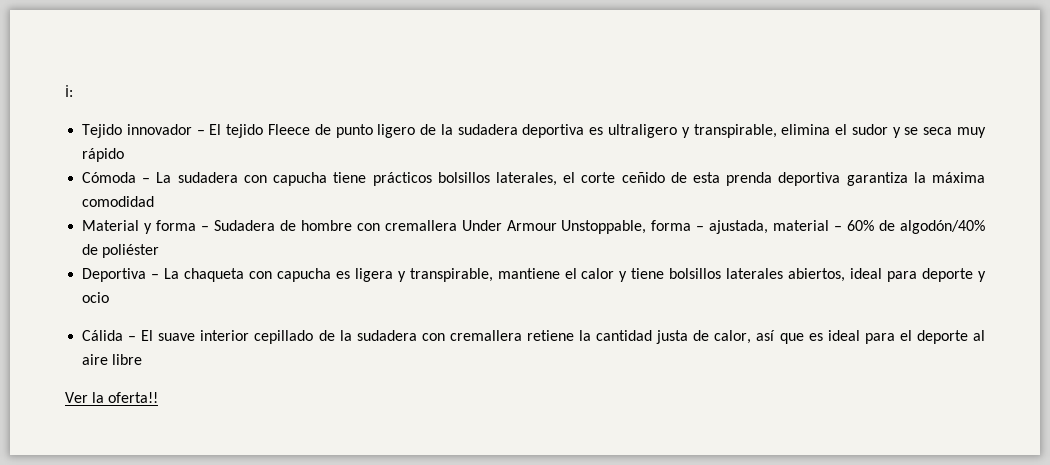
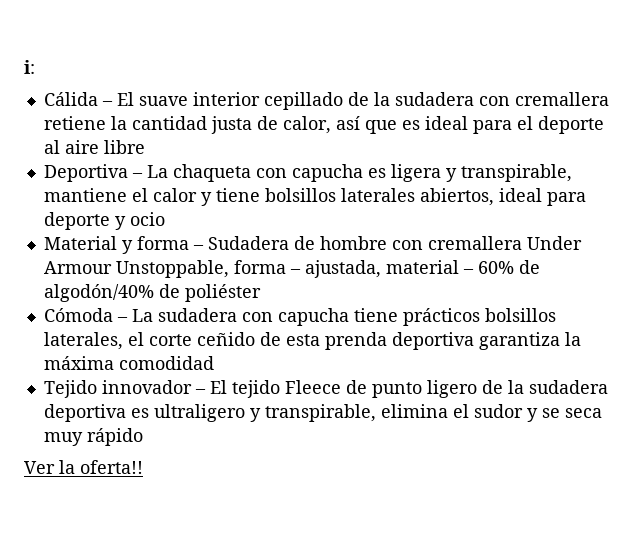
- Tejido innovador – El tejido Fleece de punto ligero de la sudadera deportiva es ultraligero y transpirable, elimina el sudor y se seca muy rápido
- Cómoda – La sudadera con capucha tiene prácticos bolsillos laterales, el corte ceñido de esta prenda deportiva garantiza la máxima comodidad
- Material y forma – Sudadera de hombre con cremallera Under Armour Unstoppable, forma – ajustada, material – 60% de algodón/40% de poliéster
- Deportiva – La chaqueta con capucha es ligera y transpirable, mantiene el calor y tiene bolsillos laterales abiertos, ideal para deporte y ocio
+ Deportiva – La chaqueta con capucha es ligera y transpirable, mantiene el calor y tiene bolsillos laterales abiertos, ideal para deporte y ocio
+ Material y forma – Sudadera de hombre con cremallera Under Armour Unstoppable, forma – ajustada, material – 60% de algodón/40% de poliéster
+ Cómoda – La sudadera con capucha tiene prácticos bolsillos laterales, el corte ceñido de esta prenda deportiva garantiza la máxima comodidad
+ Tejido innovador – El tejido Fleece de punto ligero de la sudadera deportiva es ultraligero y transpirable, elimina el sudor y se seca muy rápido

